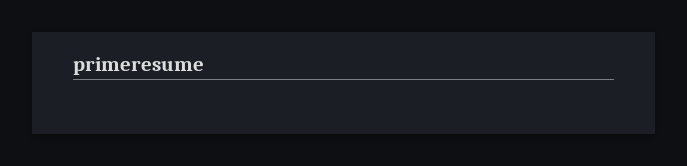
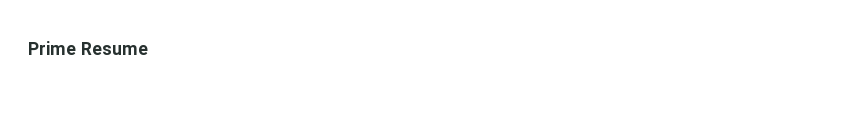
- primeresume
+ Prime Resume

